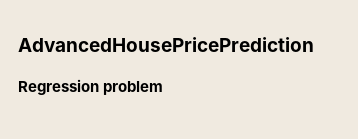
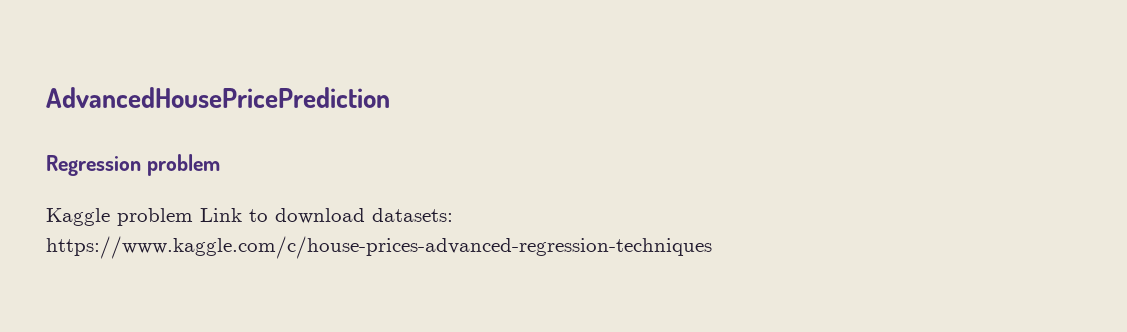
+ Kaggle problem Link to download datasets: https://www.kaggle.com/c/house-prices-advanced-regression-techniques

